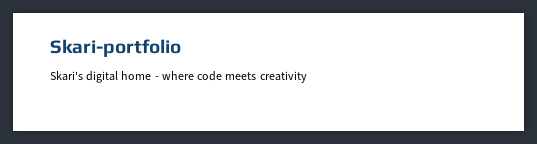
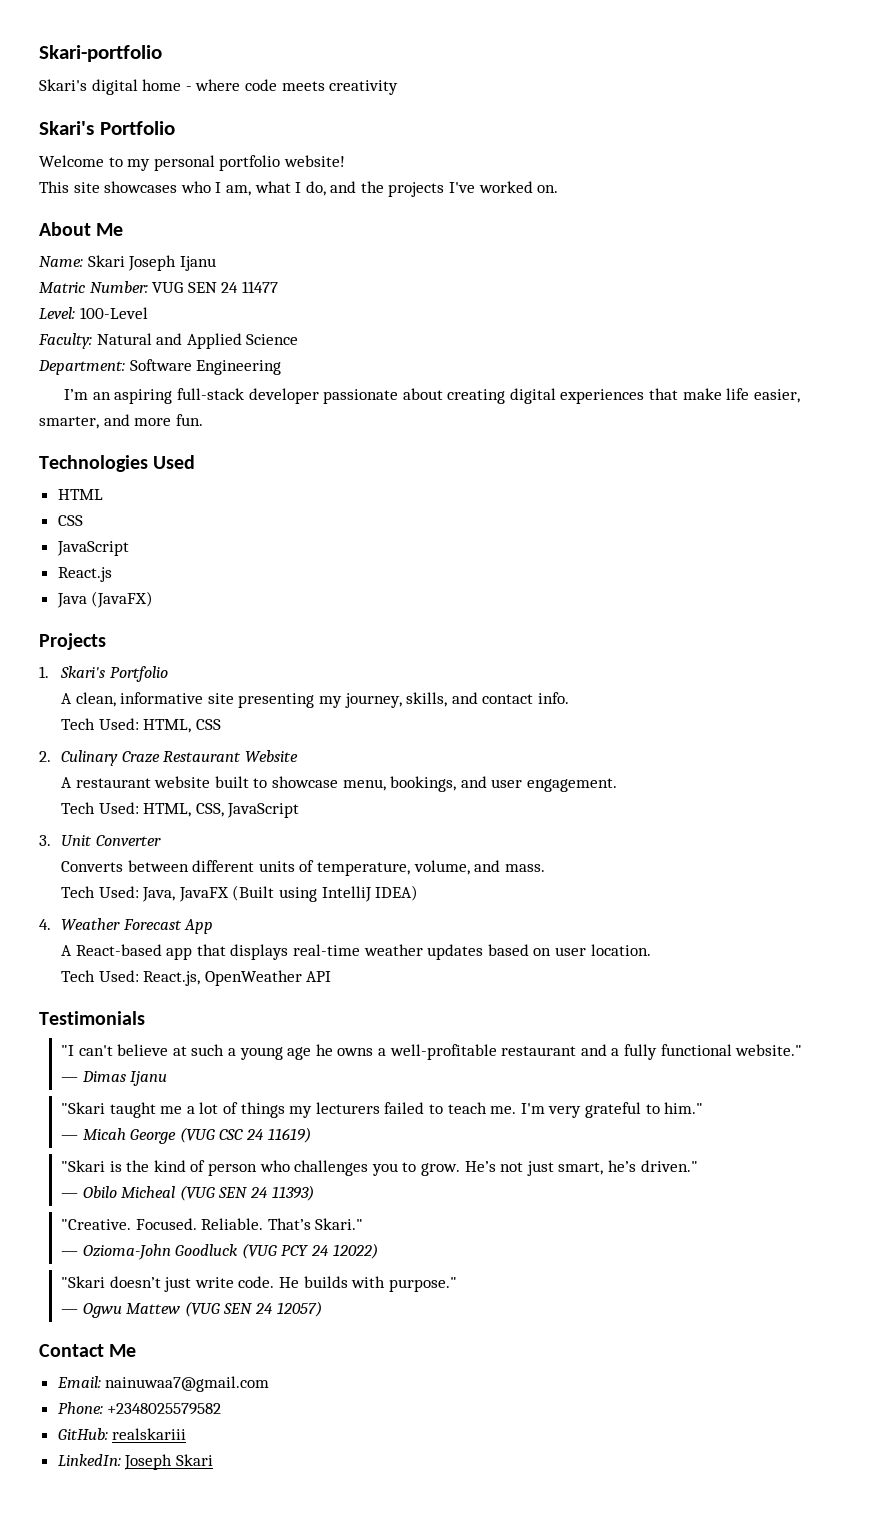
  Skari's digital home - where code meets creativity
+ Skari's Portfolio
+ Welcome to my personal portfolio website!
+ This site showcases who I am, what I do, and the projects I've worked on.
+ About Me
+ Name: Skari Joseph Ijanu
+ Matric Number: VUG SEN 24 11477
+ Level: 100-Level
+ Faculty: Natural and Applied Science
+ Department: Software Engineering
+ I’m an aspiring full-stack developer passionate about creating digital experiences that make life easier, smarter, and more fun.
+ Technologies Used
+ HTML
+ CSS
+ JavaScript
+ React.js
+ Java (JavaFX)
+ Projects
+ 1. Skari's Portfolio
+ A clean, informative site presenting my journey, skills, and contact info.
+ Tech Used: HTML, CSS
+ 2. Culinary Craze Restaurant Website
+ A restaurant website built to showcase menu, bookings, and user engagement.
+ Tech Used: HTML, CSS, JavaScript
+ 3. Unit Converter
+ Converts between different units of temperature, volume, and mass.
+ Tech Used: Java, JavaFX (Built using IntelliJ IDEA)
+ 4. Weather Forecast App
+ A React-based app that displays real-time weather updates based on user location.
+ Tech Used: React.js, OpenWeather API
+ Testimonials
+ "I can't believe at such a young age he owns a well-profitable restaurant and a fully functional website."
+ — Dimas Ijanu
+ "Skari taught me a lot of things my lecturers failed to teach me. I'm very grateful to him."
+ — Micah George (VUG CSC 24 11619)
+ "Skari is the kind of person who challenges you to grow. He’s not just smart, he’s driven."
+ — Obilo Micheal (VUG SEN 24 11393)
+ "Creative. Focused. Reliable. That’s Skari."
+ — Ozioma-John Goodluck (VUG PCY 24 12022)
+ "Skari doesn’t just write code. He builds with purpose."
+ — Ogwu Mattew (VUG SEN 24 12057)
+ Contact Me
+ Email: nainuwaa7@gmail.com
+ Phone: +2348025579582
+ GitHub: realskariii
+ LinkedIn: Joseph Skari

